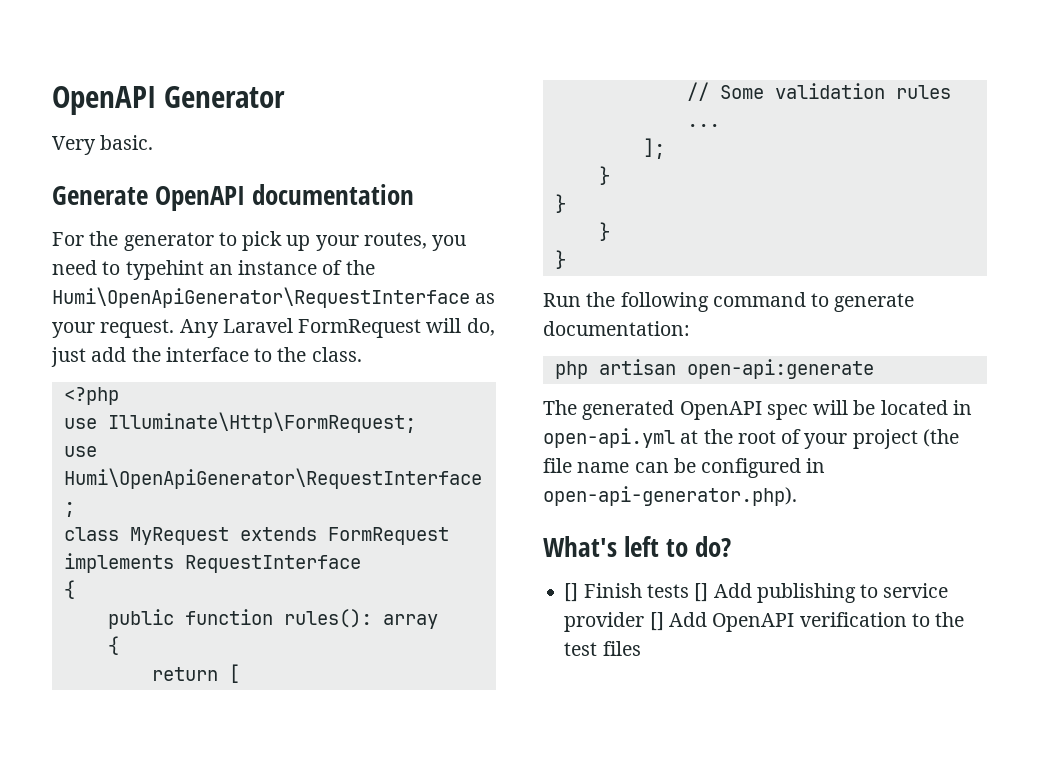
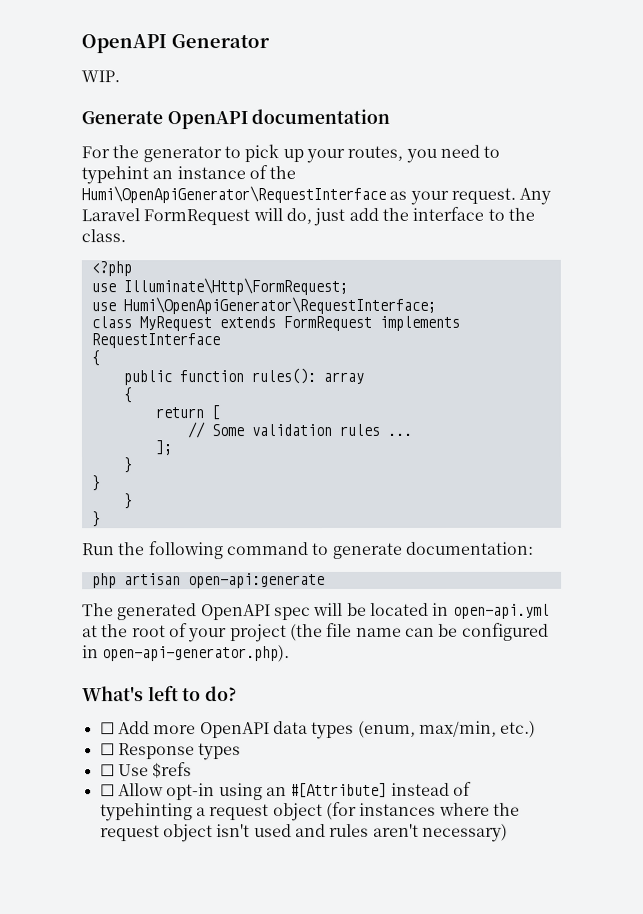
- Very basic.
+ WIP.
- [] Finish tests [] Add publishing to service provider [] Add OpenAPI verification to the test files
+ ☐ Add more OpenAPI data types (enum, max/min, etc.)
+ ☐ Response types
+ ☐ Use $refs
+ ☐ Allow opt-in using an #[Attribute] instead of typehinting a request object (for instances where the request object isn't used and rules aren't necessary)

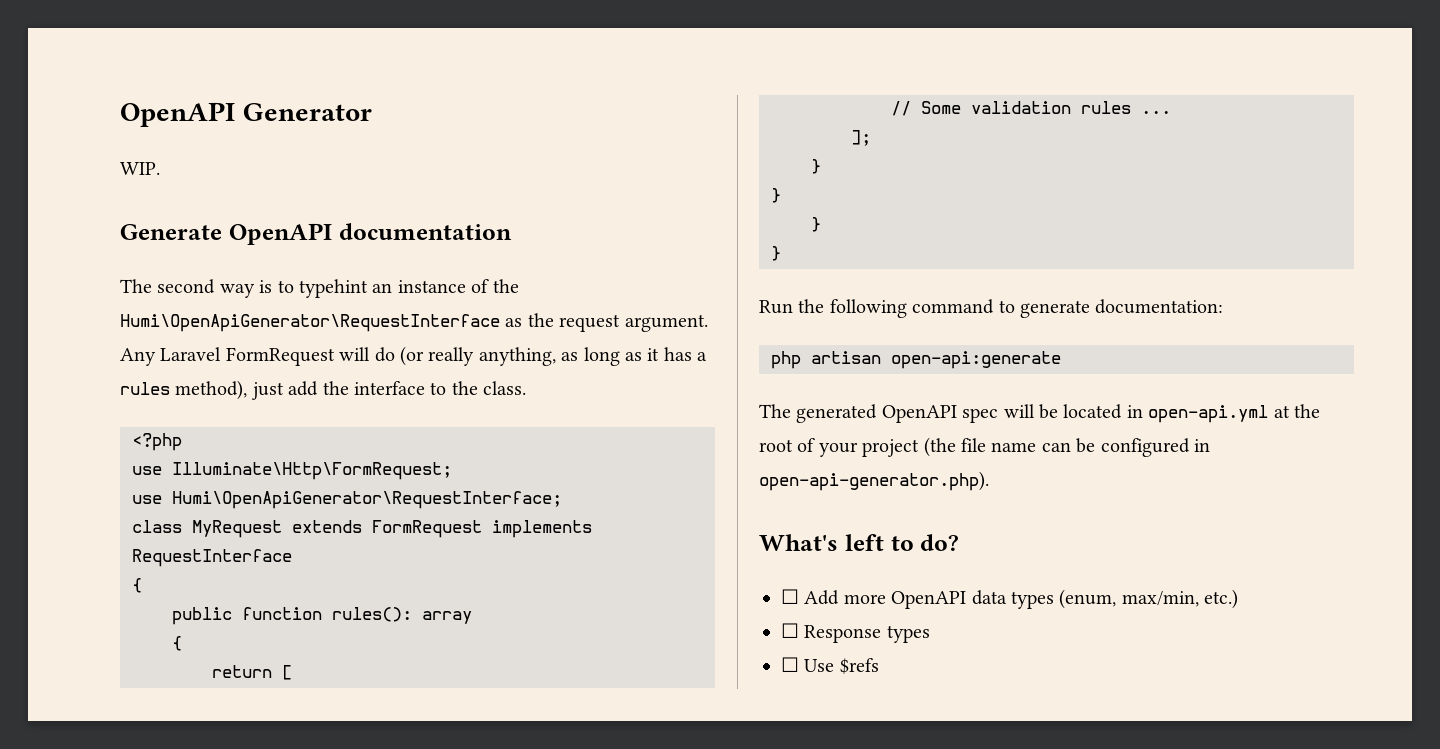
- For the generator to pick up your routes, you need to typehint an instance of the Humi\OpenApiGenerator\RequestInterface as your request.
+ The second way is to typehint an instance of the Humi\OpenApiGenerator\RequestInterface as the request argument.
- Any Laravel FormRequest will do, just add the interface to the class.
+ Any Laravel FormRequest will do (or really anything, as long as it has a rules method), just add the interface to the class.
- ☐ Allow opt-in using an #[Attribute] instead of typehinting a request object (for instances where the request object isn't used and rules aren't necessary)

